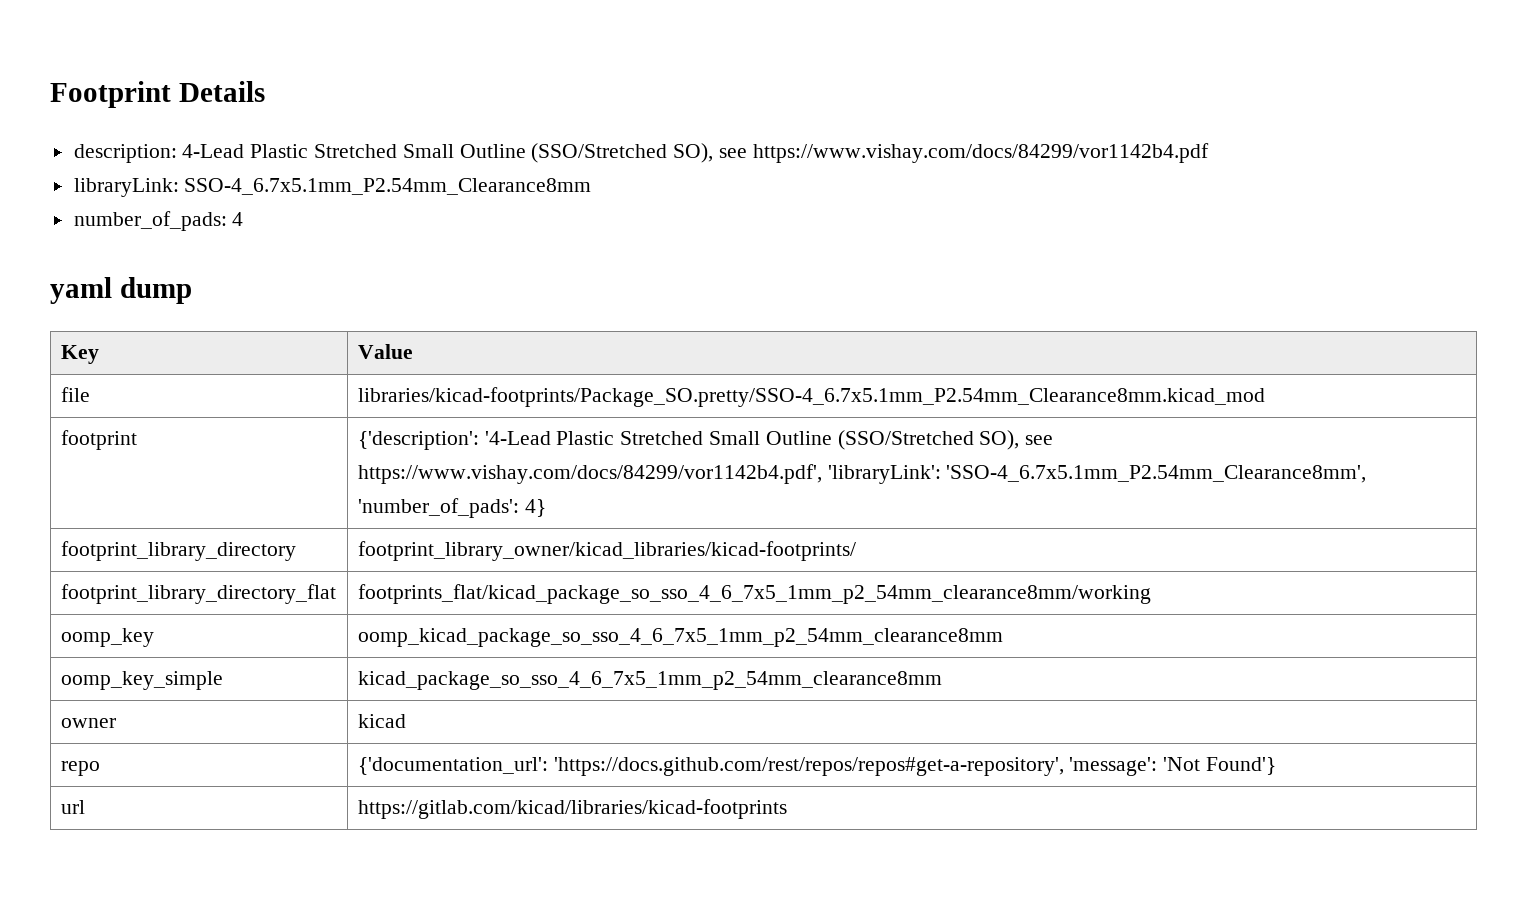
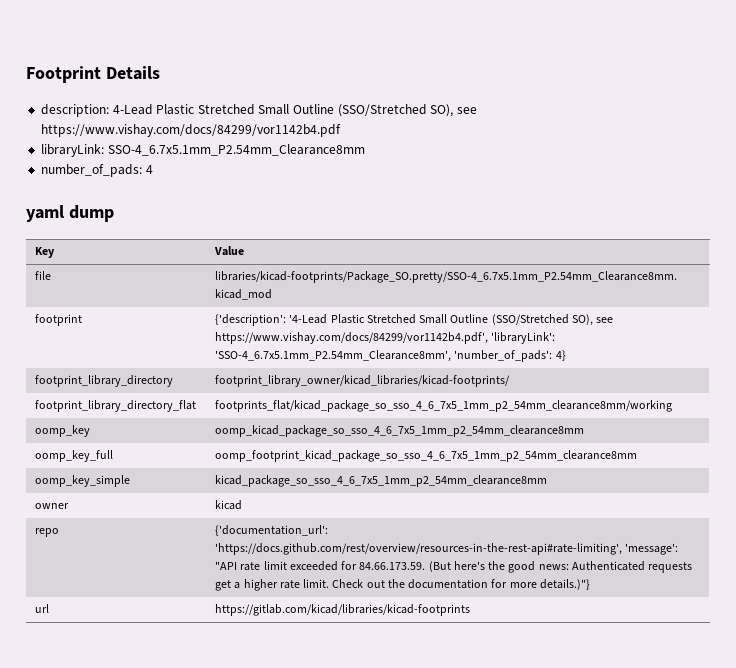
+ oomp_key_full | oomp_footprint_kicad_package_so_sso_4_6_7x5_1mm_p2_54mm_clearance8mm
- repo | {'documentation_url': 'https://docs.github.com/rest/repos/repos#get-a-repository', 'message': 'Not Found'}
+ repo | {'documentation_url': 'https://docs.github.com/rest/overview/resources-in-the-rest-api#rate-limiting', 'message': "API rate limit exceeded for 84.66.173.59. (But here's the good news: Authenticated requests get a higher rate limit. Check out the documentation for more details.)"}

